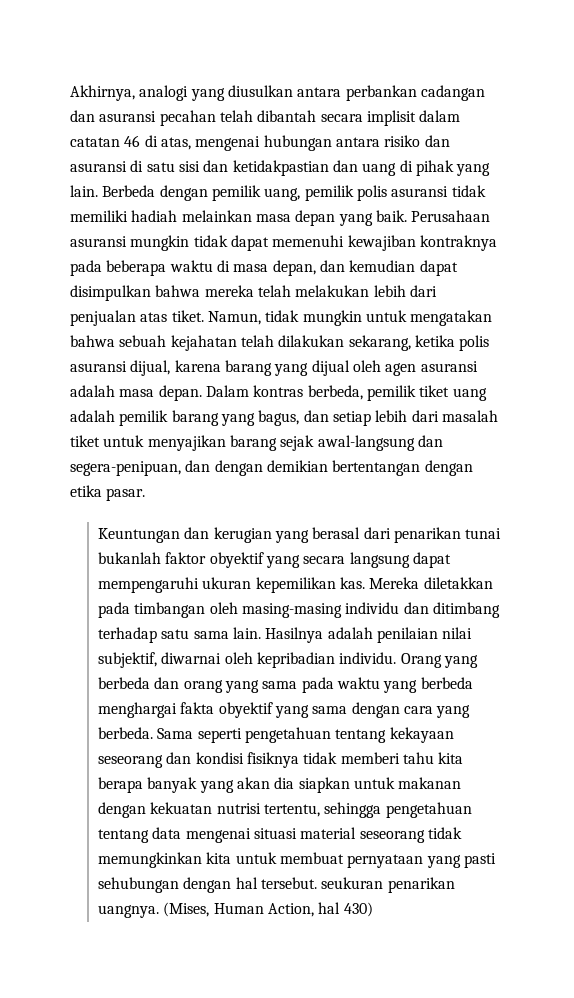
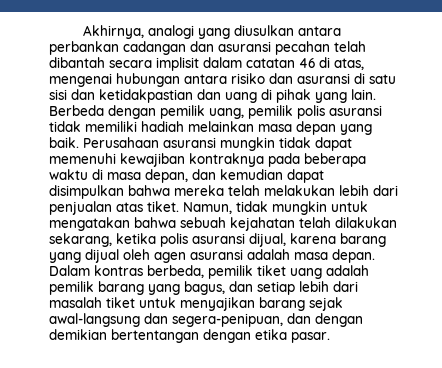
- Keuntungan dan kerugian yang berasal dari penarikan tunai bukanlah faktor obyektif yang secara langsung dapat mempengaruhi ukuran kepemilikan kas. Mereka diletakkan pada timbangan oleh masing-masing individu dan ditimbang terhadap satu sama lain. Hasilnya adalah penilaian nilai subjektif, diwarnai oleh kepribadian individu. Orang yang berbeda dan orang yang sama pada waktu yang berbeda menghargai fakta obyektif yang sama dengan cara yang berbeda. Sama seperti pengetahuan tentang kekayaan seseorang dan kondisi fisiknya tidak memberi tahu kita berapa banyak yang akan dia siapkan untuk makanan dengan kekuatan nutrisi tertentu, sehingga pengetahuan tentang data mengenai situasi material seseorang tidak memungkinkan kita untuk membuat pernyataan yang pasti sehubungan dengan hal tersebut. seukuran penarikan uangnya. (Mises, Human Action, hal 430)

